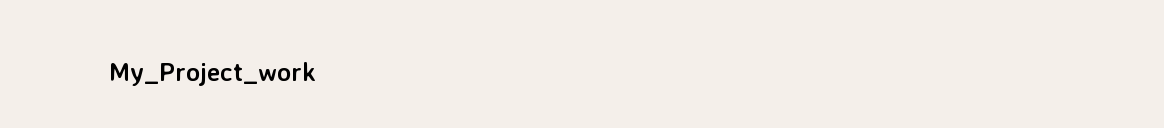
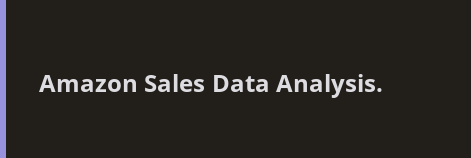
- My_Project_work
+ Amazon Sales Data Analysis.

